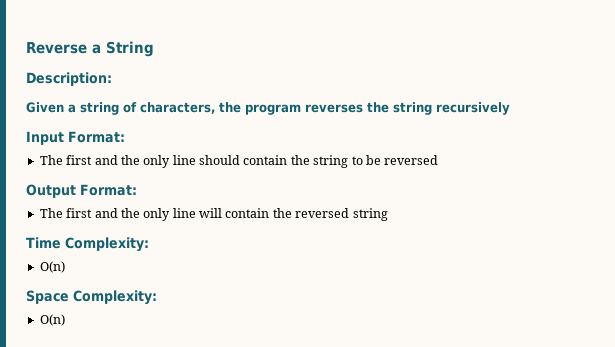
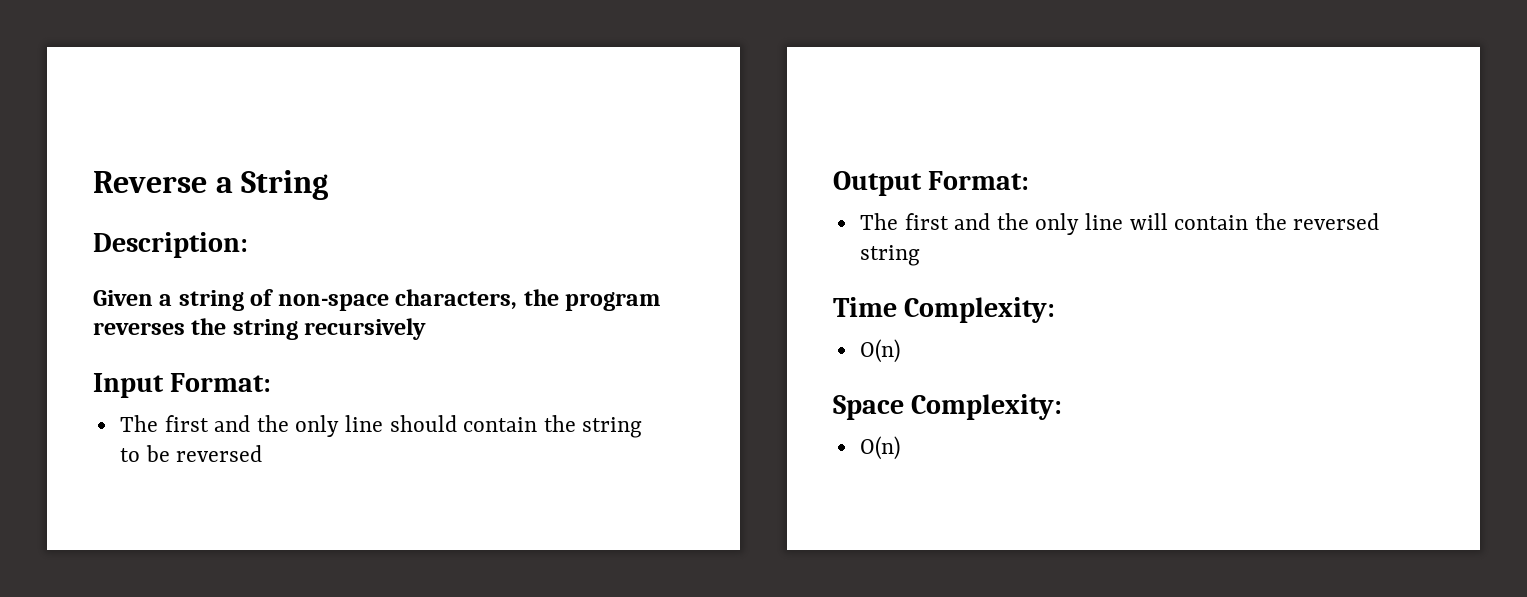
- Given a string of characters, the program reverses the string recursively
+ Given a string of non-space characters, the program reverses the string recursively

